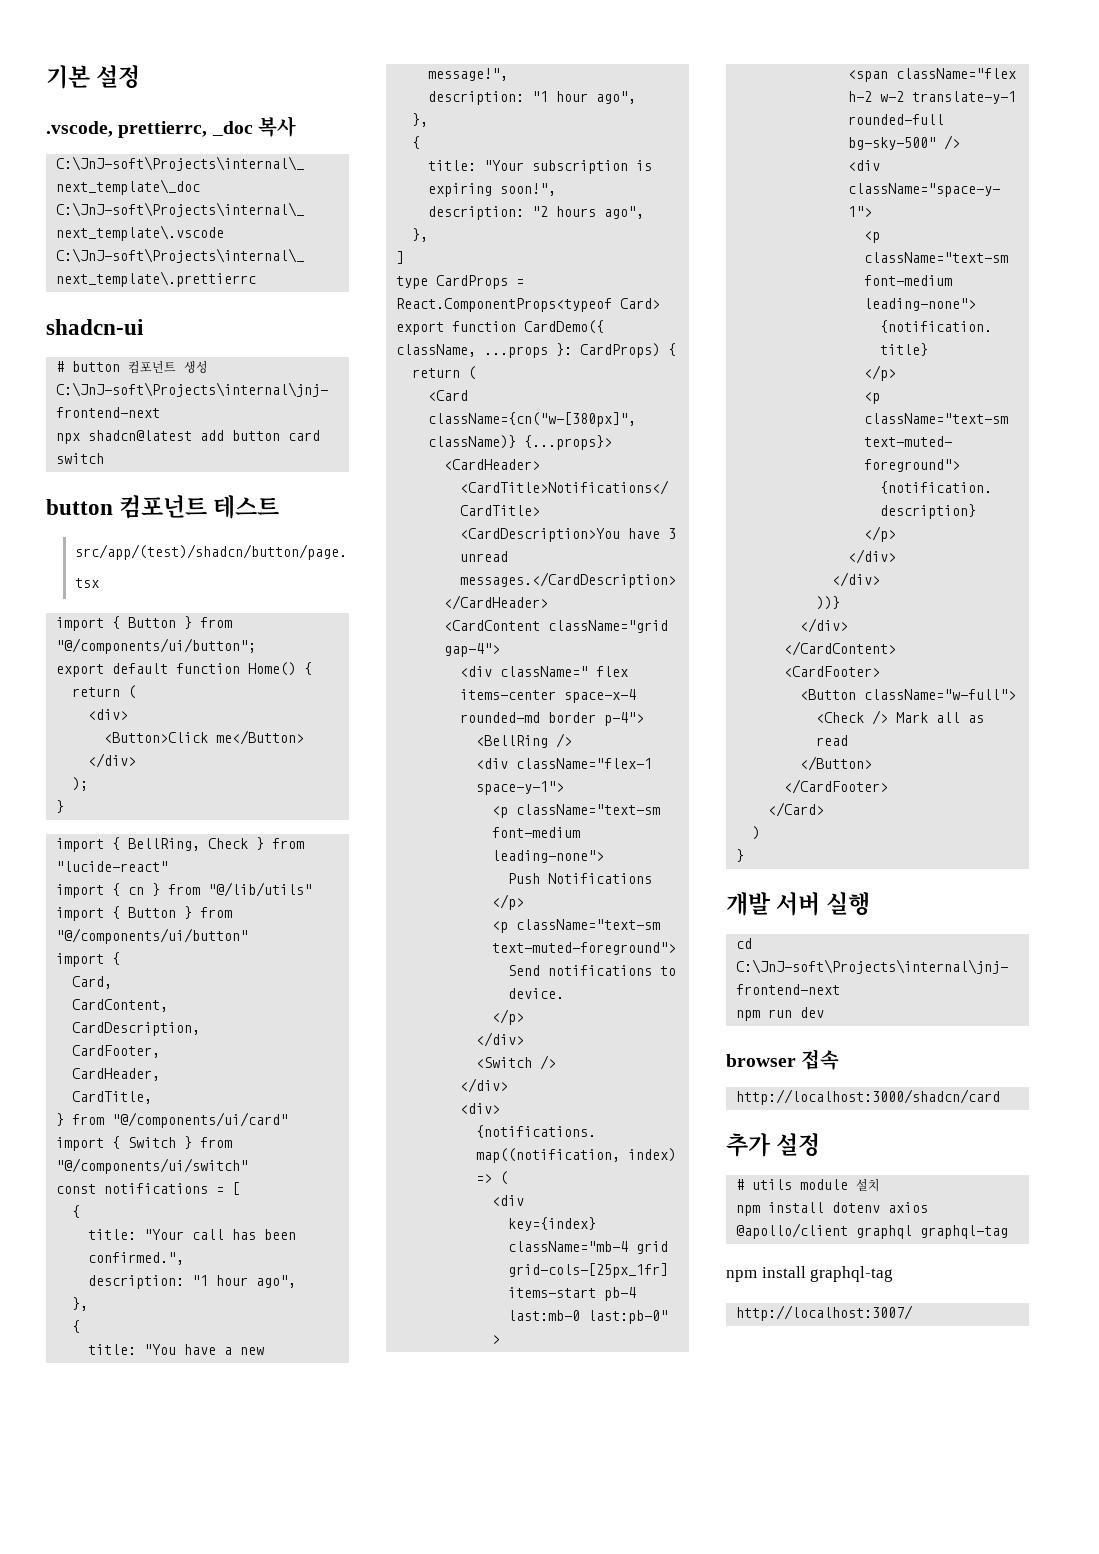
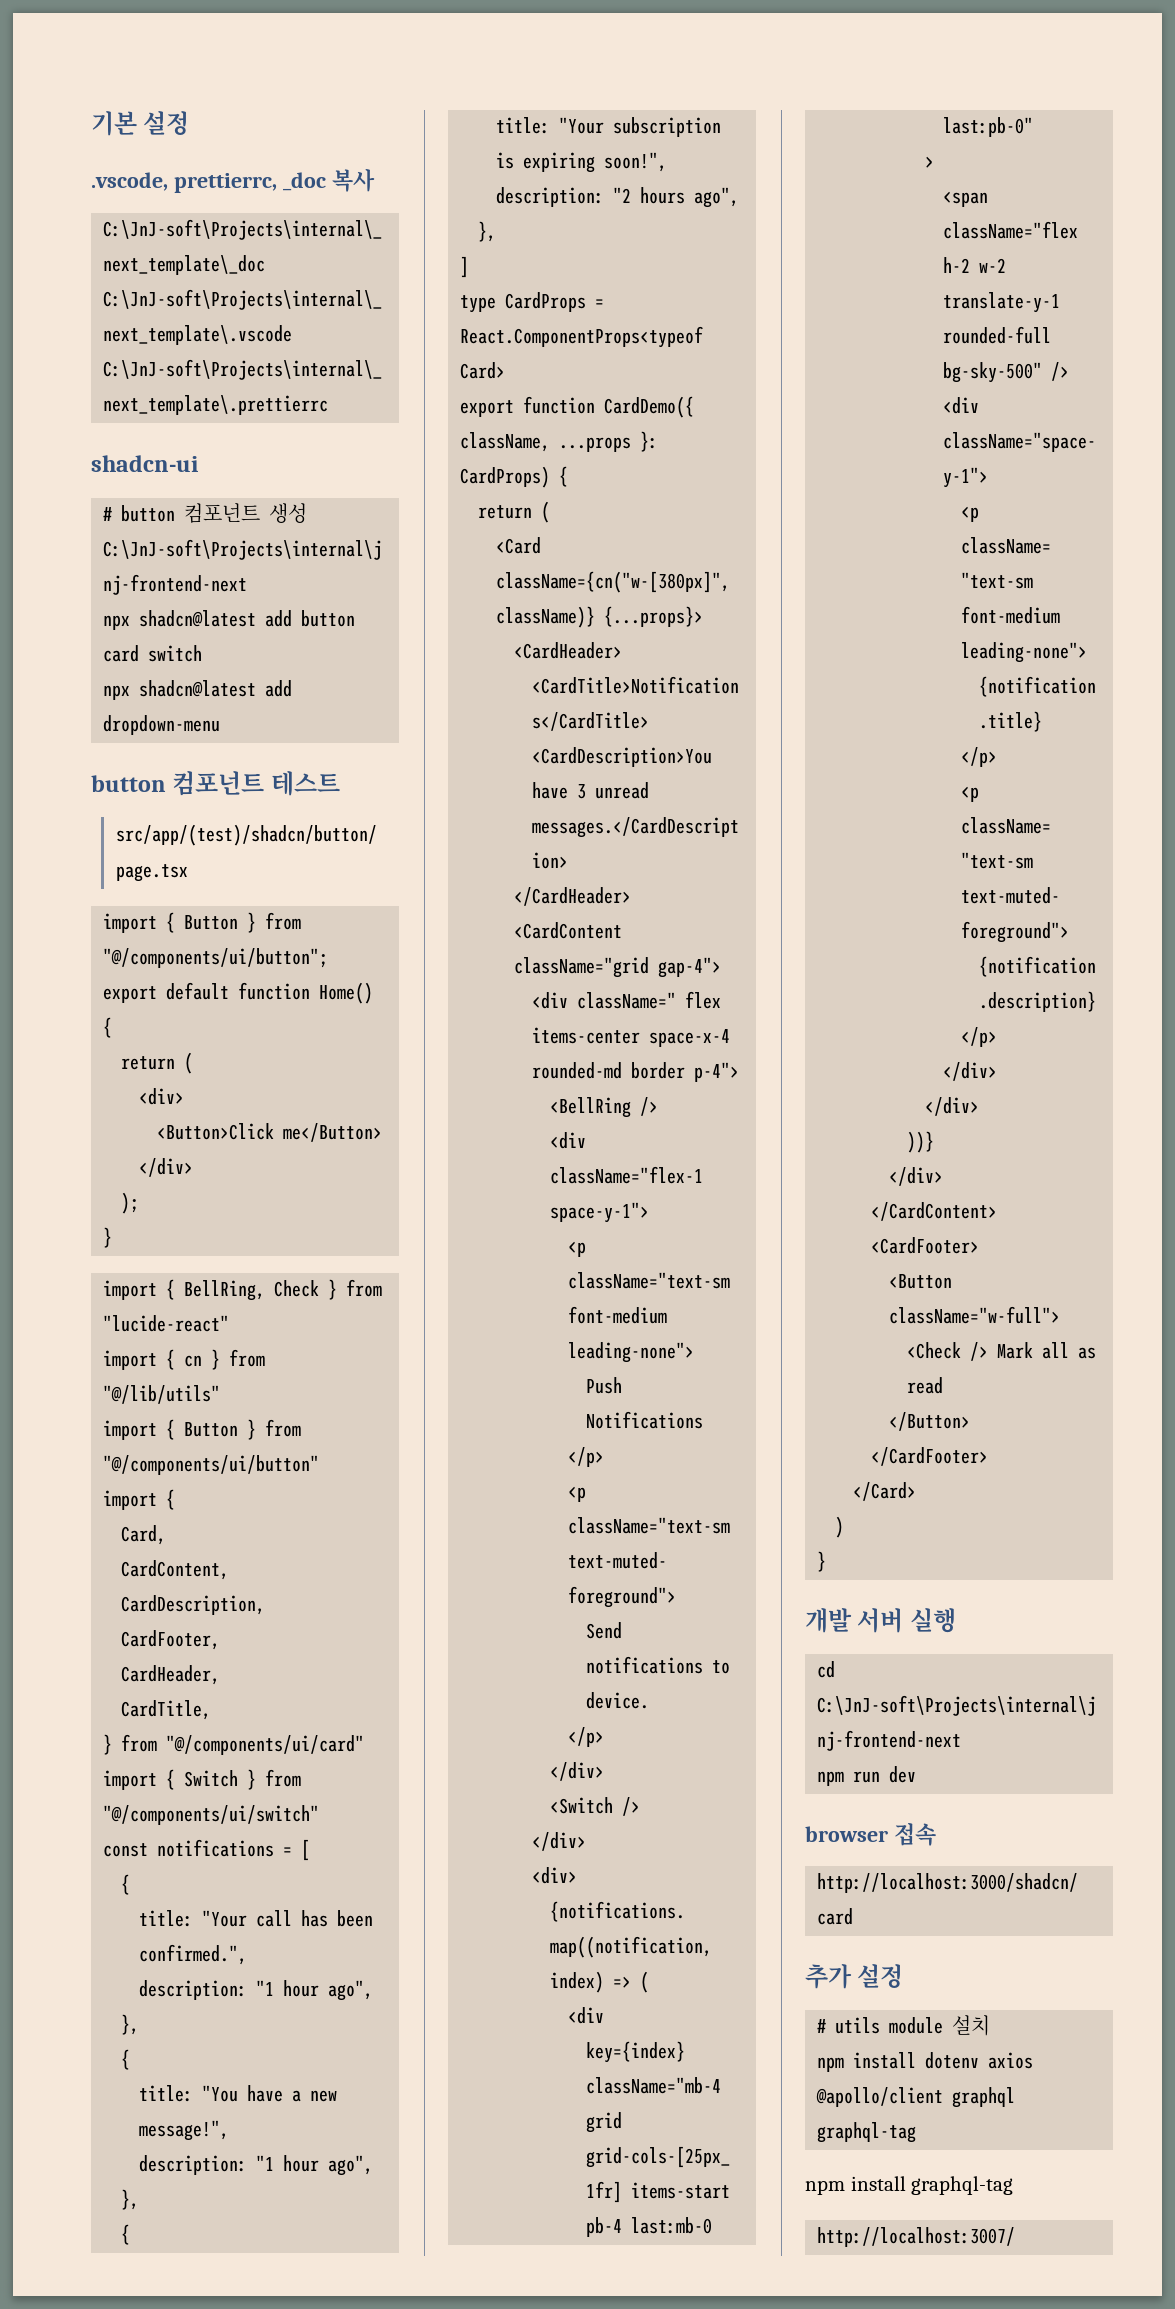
+ npx shadcn@latest add dropdown-menu

